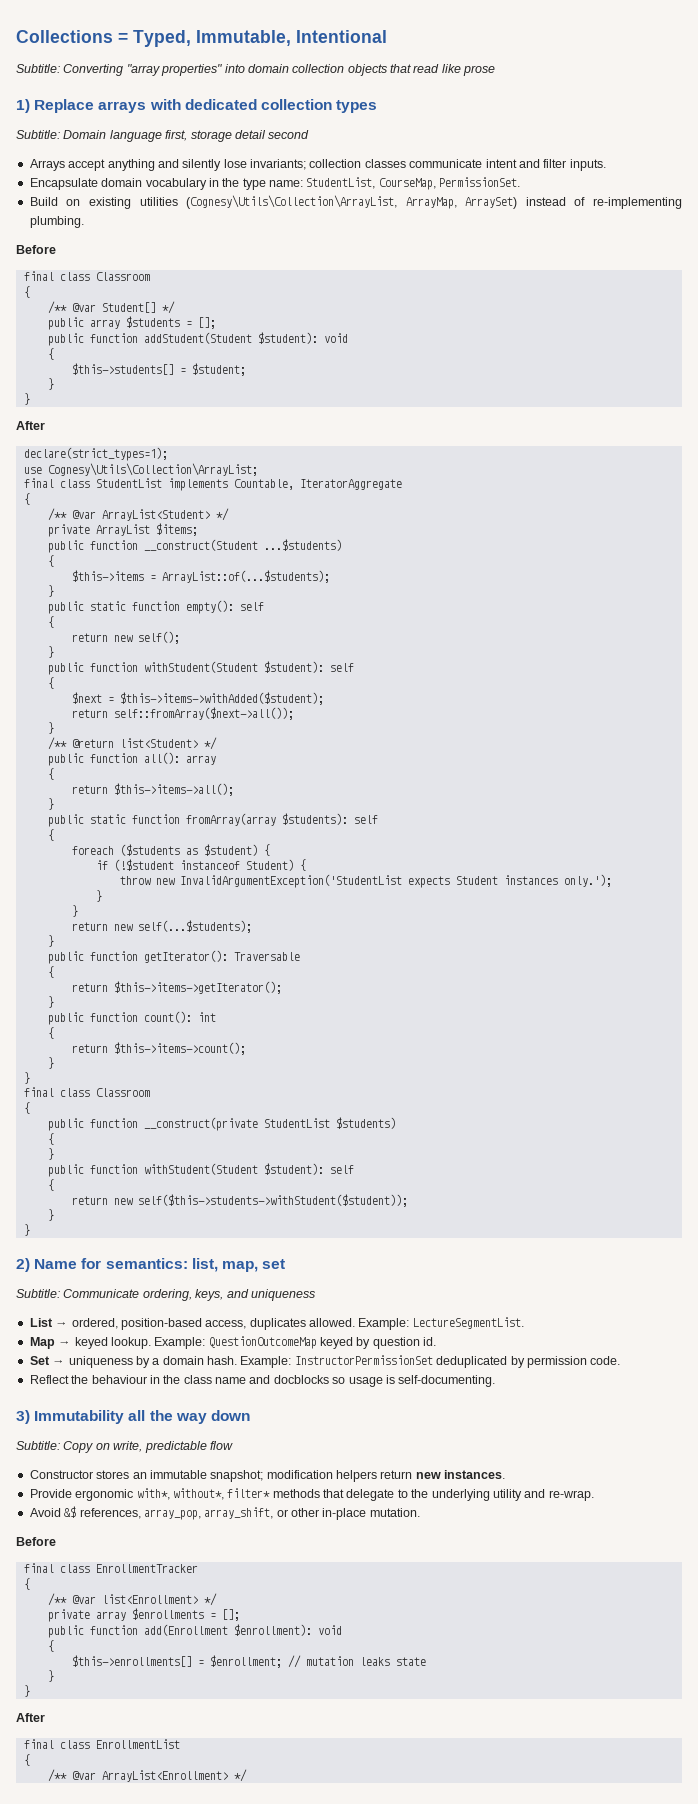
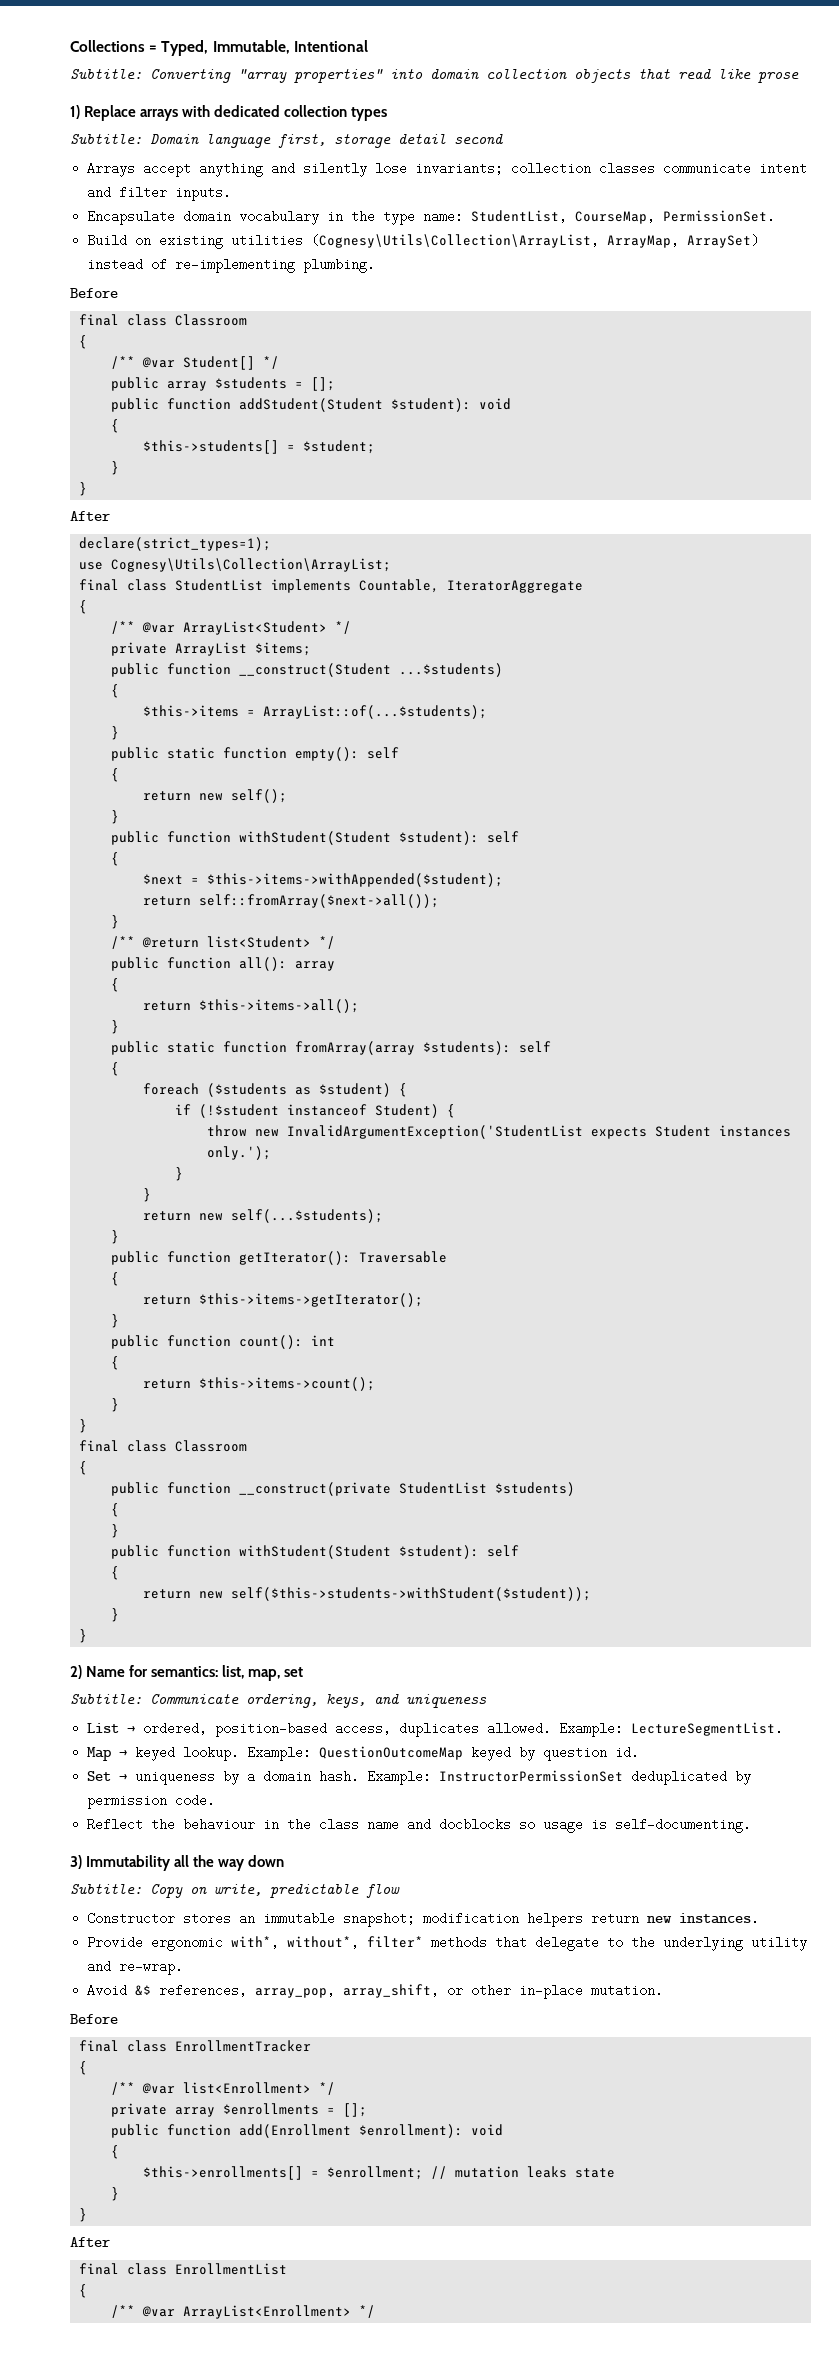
- $next = $this->items->withAdded($student);
+ $next = $this->items->withAppended($student);

